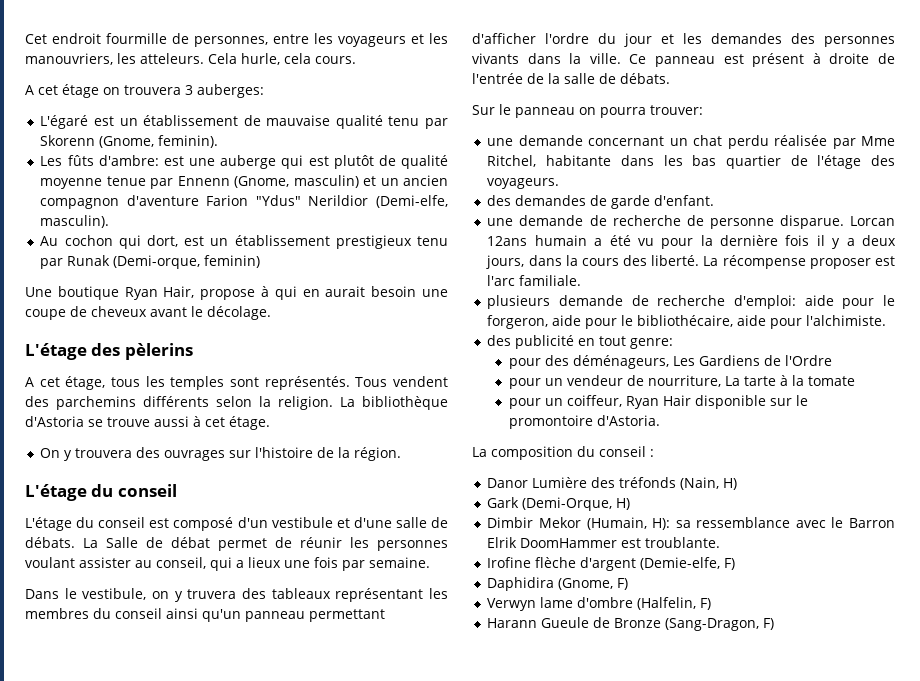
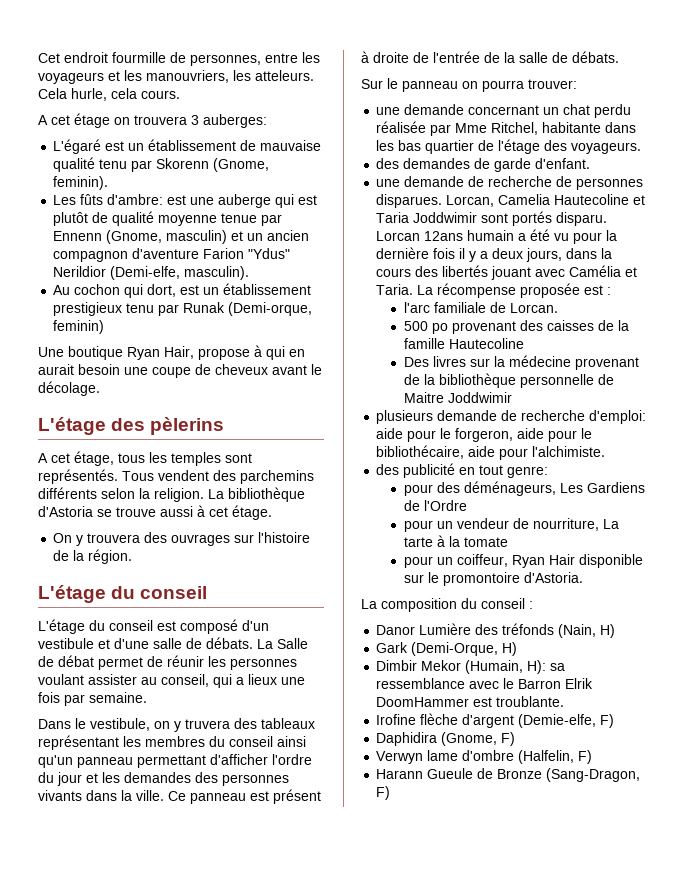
- une demande de recherche de personne disparue.
+ une demande de recherche de personnes disparues. Lorcan, Camelia Hautecoline et Taria Joddwimir sont portés disparu.
- Lorcan 12ans humain a été vu pour la dernière fois il y a deux jours, dans la cours des liberté. La récompense proposer est l'arc familiale.
+ Lorcan 12ans humain a été vu pour la dernière fois il y a deux jours, dans la cours des libertés jouant avec Camélia et Taria. La récompense proposée est :
+ l'arc familiale de Lorcan.
+ 500 po provenant des caisses de la famille Hautecoline
+ Des livres sur la médecine provenant de la bibliothèque personnelle de Maitre Joddwimir

